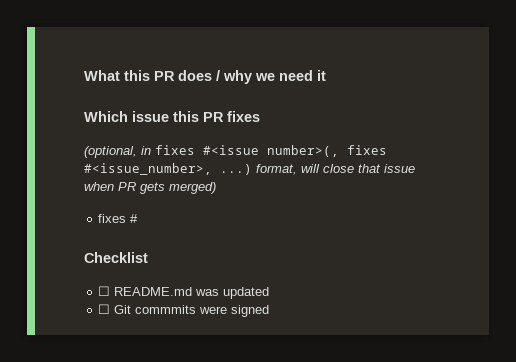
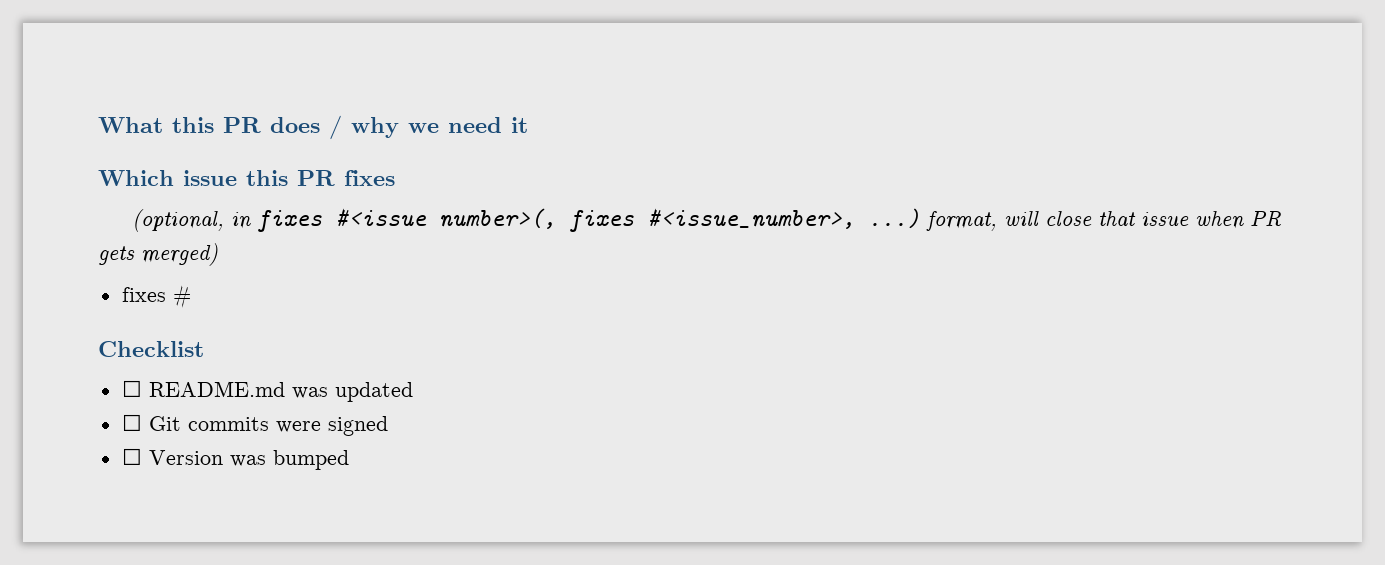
- ☐ Git commmits were signed
+ ☐ Git commits were signed
+ ☐ Version was bumped

